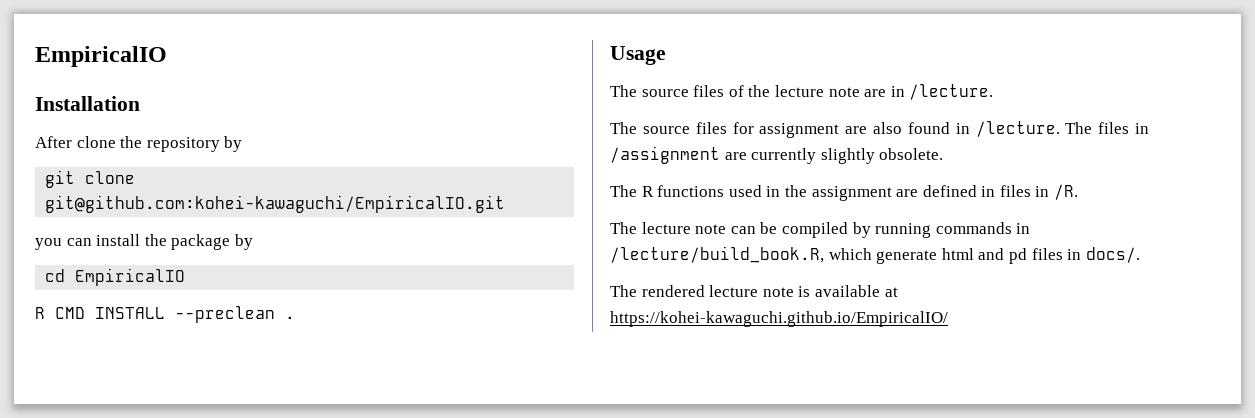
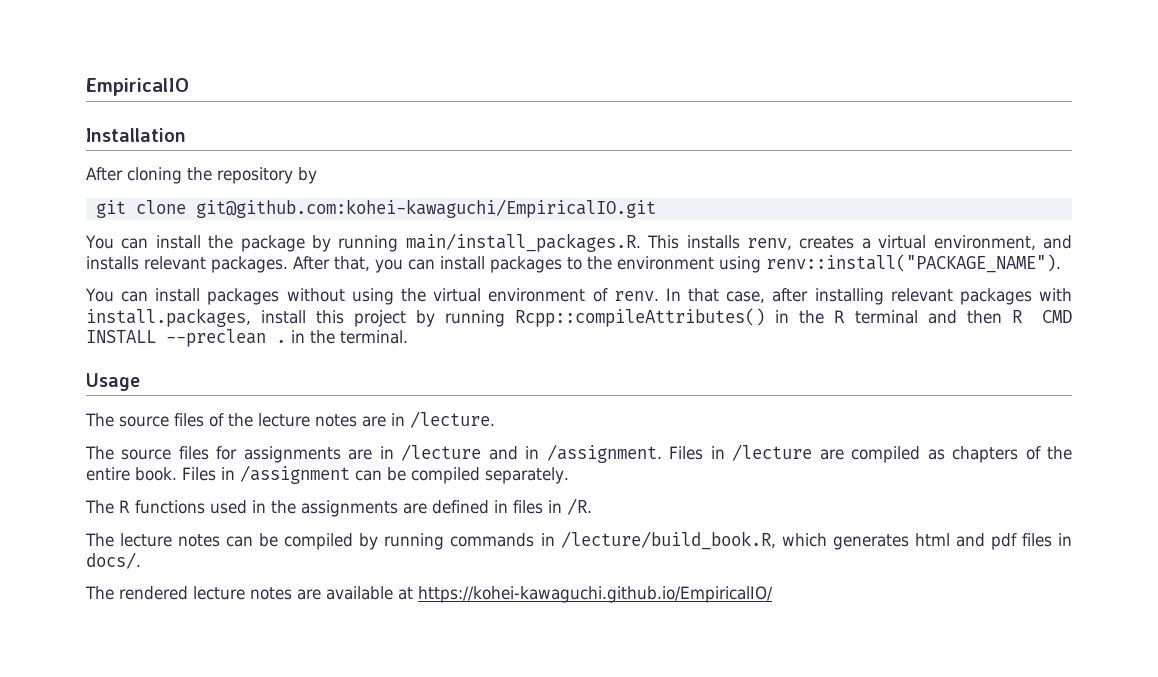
- After clone the repository by
+ After cloning the repository by
- you can install the package by
- cd EmpiricalIO
- R CMD INSTALL --preclean .
+ You can install the package by running main/install_packages.R. This installs renv, creates a virtual environment, and installs relevant packages. After that, you can install packages to the environment using renv::install("PACKAGE_NAME").
+ You can install packages without using the virtual environment of renv. In that case, after installing relevant packages with install.packages, install this project by running Rcpp::compileAttributes() in the R terminal and then R CMD INSTALL --preclean . in the terminal.
- The source files of the lecture note are in /lecture.
+ The source files of the lecture notes are in /lecture.
- The source files for assignment are also found in /lecture. The files in /assignment are currently slightly obsolete.
+ The source files for assignments are in /lecture and in /assignment. Files in /lecture are compiled as chapters of the entire book. Files in /assignment can be compiled separately.
- The R functions used in the assignment are defined in files in /R.
+ The R functions used in the assignments are defined in files in /R.
- The lecture note can be compiled by running commands in /lecture/build_book.R, which generate html and pd files in docs/.
+ The lecture notes can be compiled by running commands in /lecture/build_book.R, which generates html and pdf files in docs/.
- The rendered lecture note is available at https://kohei-kawaguchi.github.io/EmpiricalIO/
+ The rendered lecture notes are available at https://kohei-kawaguchi.github.io/EmpiricalIO/

